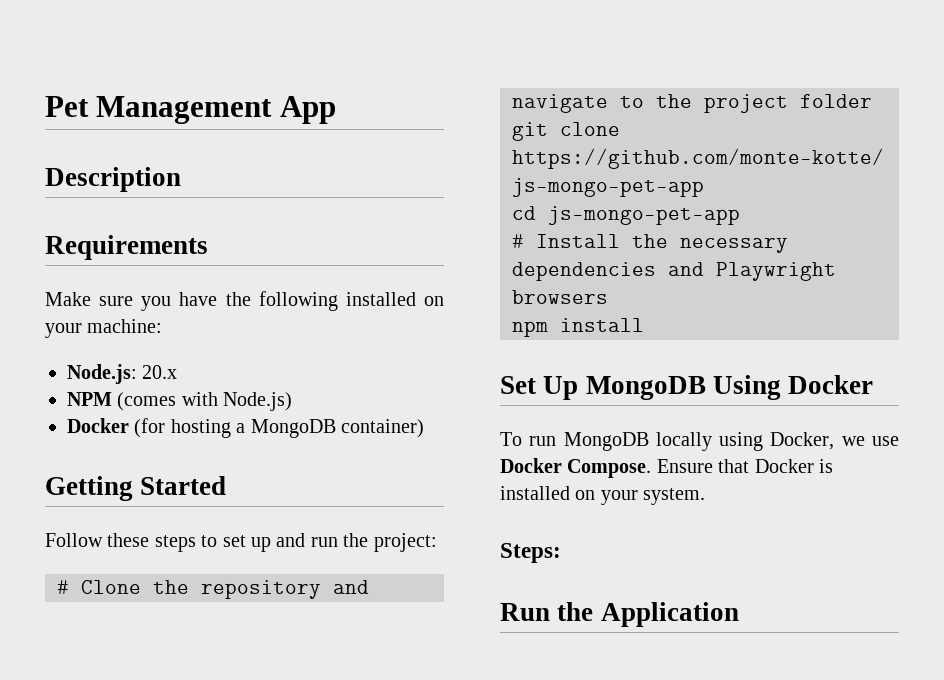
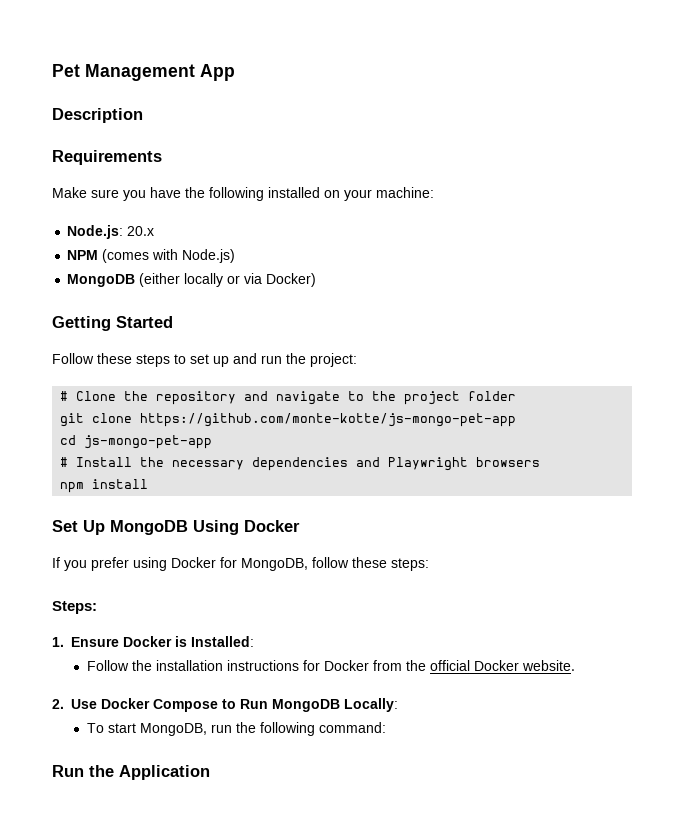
- Docker (for hosting a MongoDB container)
+ MongoDB (either locally or via Docker)
- To run MongoDB locally using Docker, we use Docker Compose. Ensure that Docker is installed on your system.
+ If you prefer using Docker for MongoDB, follow these steps:
  Steps:
+ 1. Ensure Docker is Installed:
+ Follow the installation instructions for Docker from the official Docker website.
+ 2. Use Docker Compose to Run MongoDB Locally:
+ To start MongoDB, run the following command:

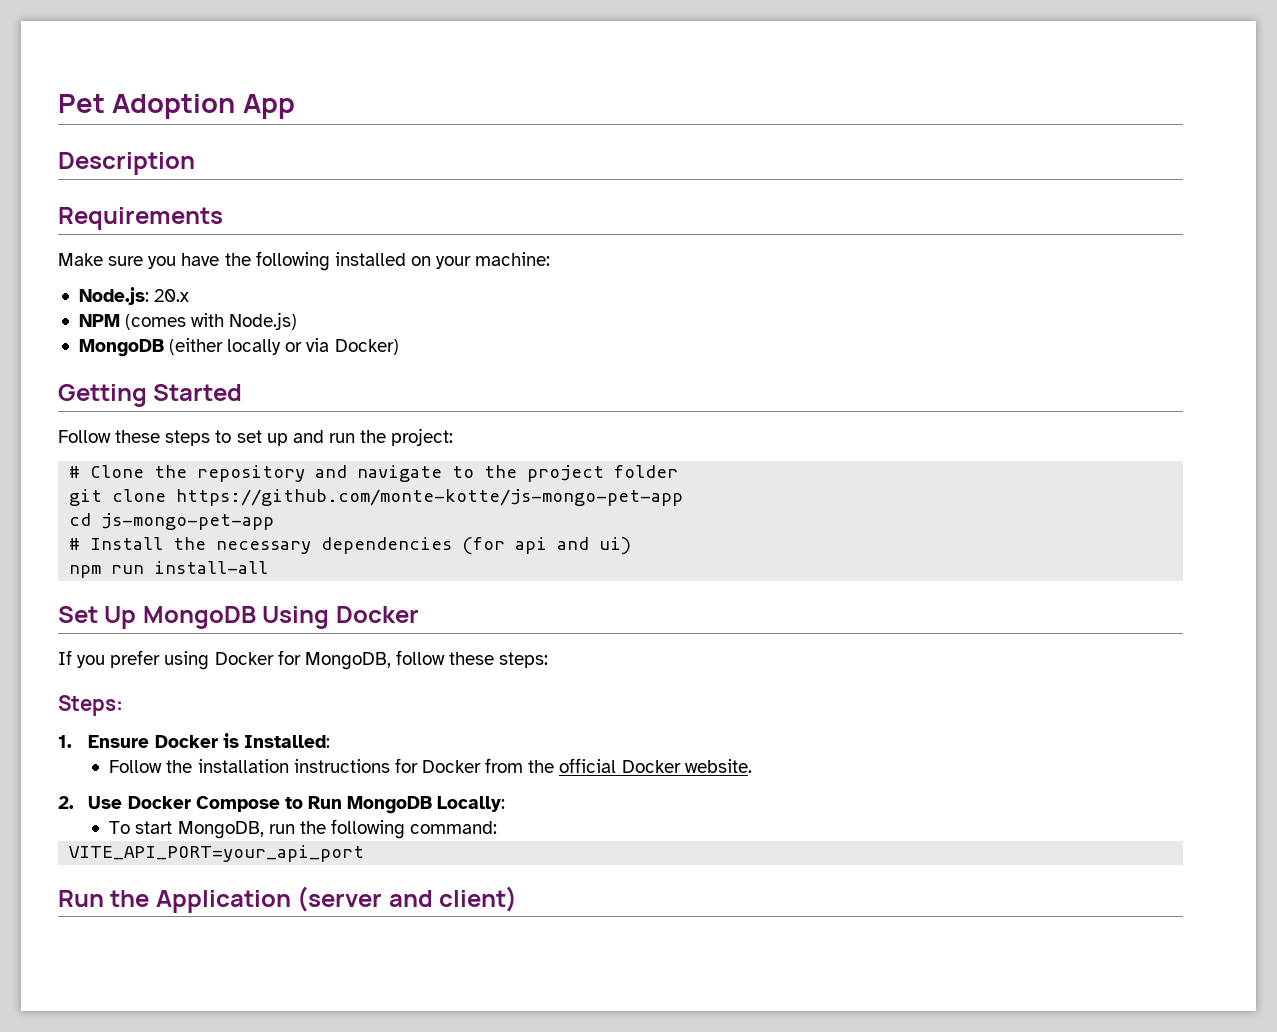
- Pet Management App
+ Pet Adoption App
- # Install the necessary dependencies and Playwright browsers
+ # Install the necessary dependencies (for api and ui)
- npm install
+ npm run install-all
+ VITE_API_PORT=your_api_port
- Run the Application
+ Run the Application (server and client)

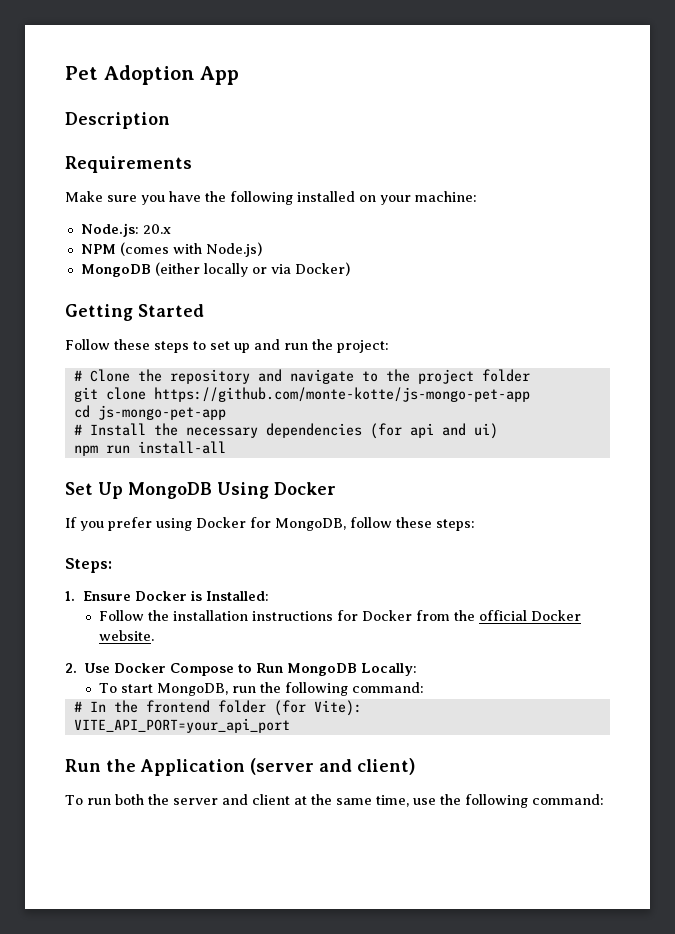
+ # In the frontend folder (for Vite):
+ To run both the server and client at the same time, use the following command:

